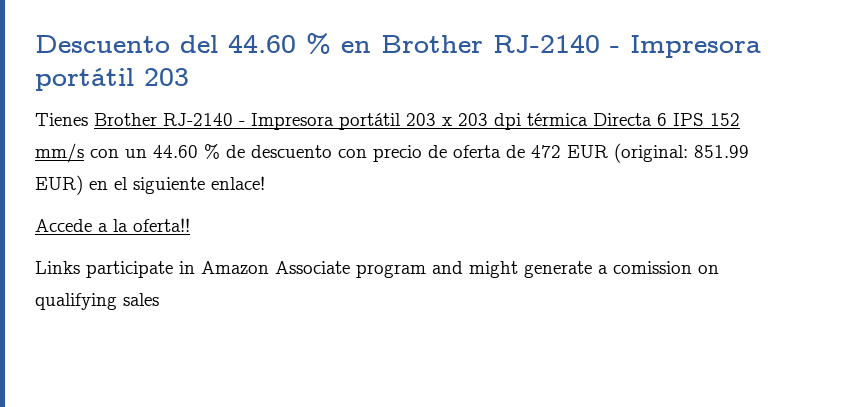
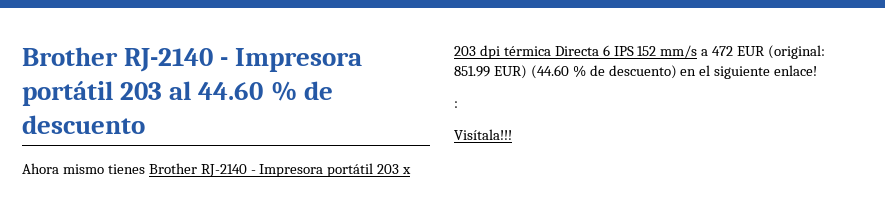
- Descuento del 44.60 % en Brother RJ-2140 - Impresora portátil 203
- Tienes Brother RJ-2140 - Impresora portátil 203 x 203 dpi térmica Directa 6 IPS 152 mm/s con un 44.60 % de descuento con precio de oferta de 472 EUR (original: 851.99 EUR) en el siguiente enlace!
+ Brother RJ-2140 - Impresora portátil 203 al 44.60 % de descuento
+ Ahora mismo tienes Brother RJ-2140 - Impresora portátil 203 x 203 dpi térmica Directa 6 IPS 152 mm/s a 472 EUR (original: 851.99 EUR) (44.60 % de descuento) en el siguiente enlace!
- Accede a la oferta!!
- Links participate in Amazon Associate program and might generate a comission on qualifying sales
+ :
+ Visítala!!!

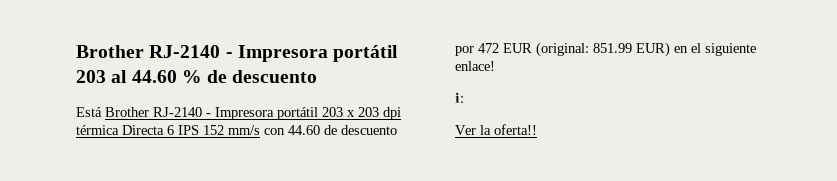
- Ahora mismo tienes Brother RJ-2140 - Impresora portátil 203 x 203 dpi térmica Directa 6 IPS 152 mm/s a 472 EUR (original: 851.99 EUR) (44.60 % de descuento) en el siguiente enlace!
+ Está Brother RJ-2140 - Impresora portátil 203 x 203 dpi térmica Directa 6 IPS 152 mm/s con 44.60 de descuento por 472 EUR (original: 851.99 EUR) en el siguiente enlace!
- :
- Visítala!!!
+ ℹ:
+ Ver la oferta!!

